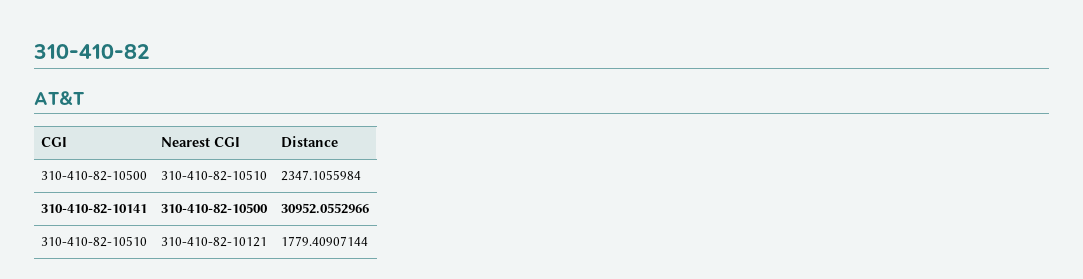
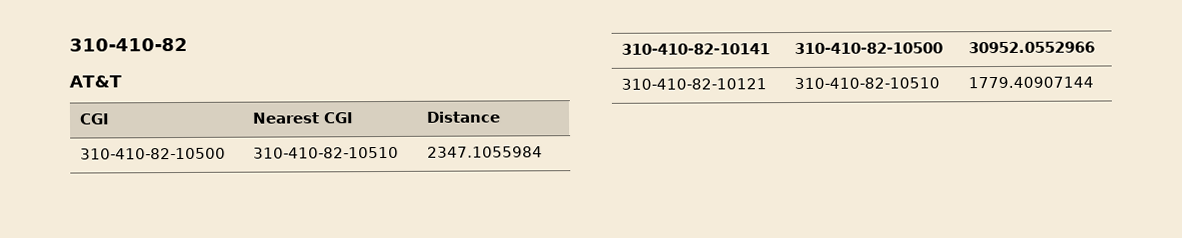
- 310-410-82-10510 | 310-410-82-10121 | 1779.40907144
+ 310-410-82-10121 | 310-410-82-10510 | 1779.40907144

